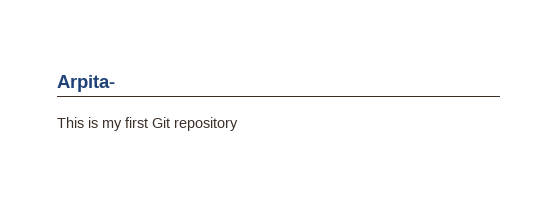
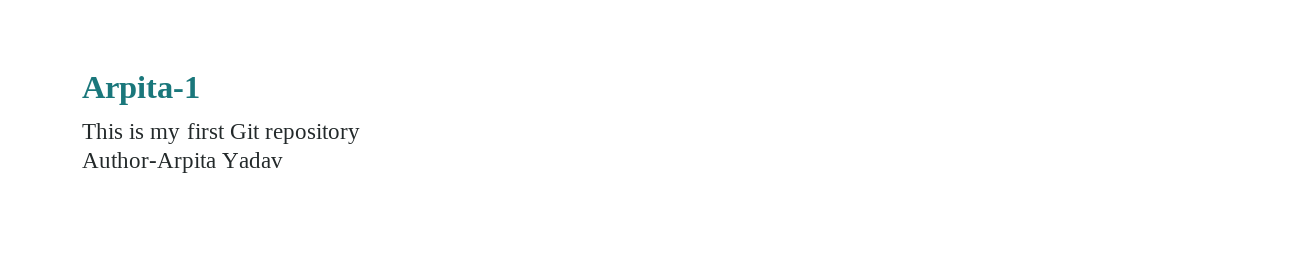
- Arpita-
+ Arpita-1
+ Author-Arpita Yadav

